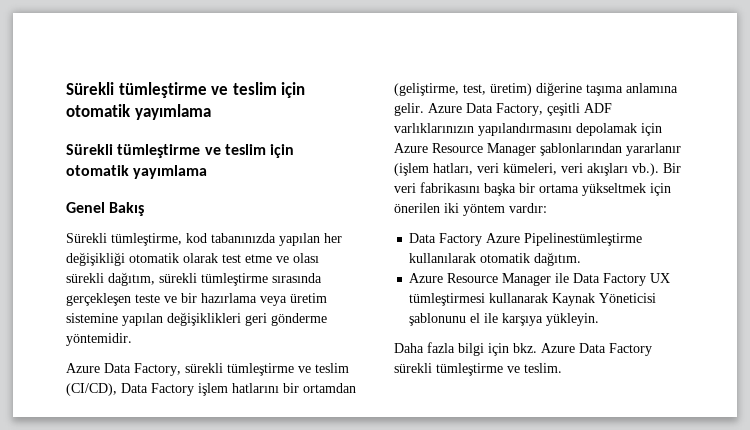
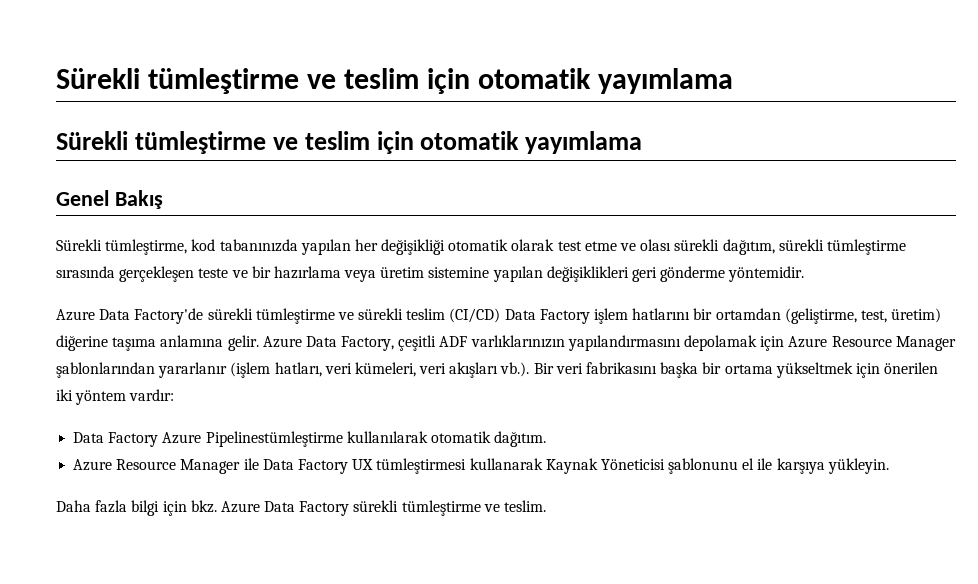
- Azure Data Factory, sürekli tümleştirme ve teslim (CI/CD), Data Factory işlem hatlarını bir ortamdan (geliştirme, test, üretim) diğerine taşıma anlamına gelir.
+ Azure Data Factory'de sürekli tümleştirme ve sürekli teslim (CI/CD) Data Factory işlem hatlarını bir ortamdan (geliştirme, test, üretim) diğerine taşıma anlamına gelir.

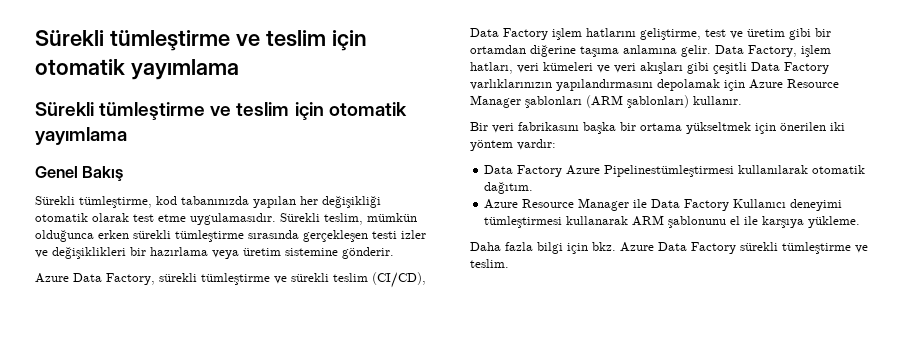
- Sürekli tümleştirme, kod tabanınızda yapılan her değişikliği otomatik olarak test etme ve olası sürekli dağıtım, sürekli tümleştirme sırasında gerçekleşen teste ve bir hazırlama veya üretim sistemine yapılan değişiklikleri geri gönderme yöntemidir.
- Azure Data Factory'de sürekli tümleştirme ve sürekli teslim (CI/CD) Data Factory işlem hatlarını bir ortamdan (geliştirme, test, üretim) diğerine taşıma anlamına gelir.
+ Sürekli tümleştirme, kod tabanınızda yapılan her değişikliği otomatik olarak test etme uygulamasıdır. Sürekli teslim, mümkün olduğunca erken sürekli tümleştirme sırasında gerçekleşen testi izler ve değişiklikleri bir hazırlama veya üretim sistemine gönderir.
+ Azure Data Factory, sürekli tümleştirme ve sürekli teslim (CI/CD), Data Factory işlem hatlarını geliştirme, test ve üretim gibi bir ortamdan diğerine taşıma anlamına gelir.
- Azure Data Factory, çeşitli ADF varlıklarınızın yapılandırmasını depolamak için Azure Resource Manager şablonlarından yararlanır (işlem hatları, veri kümeleri, veri akışları vb.). Bir veri fabrikasını başka bir ortama yükseltmek için önerilen iki yöntem vardır:
+ Data Factory, işlem hatları, veri kümeleri ve veri akışları gibi çeşitli Data Factory varlıklarınızın yapılandırmasını depolamak için Azure Resource Manager şablonları (ARM şablonları) kullanır.
+ Bir veri fabrikasını başka bir ortama yükseltmek için önerilen iki yöntem vardır:
- Data Factory Azure Pipelinestümleştirme kullanılarak otomatik dağıtım.
+ Data Factory Azure Pipelinestümleştirmesi kullanılarak otomatik dağıtım.
- Azure Resource Manager ile Data Factory UX tümleştirmesi kullanarak Kaynak Yöneticisi şablonunu el ile karşıya yükleyin.
+ Azure Resource Manager ile Data Factory Kullanıcı deneyimi tümleştirmesi kullanarak ARM şablonunu el ile karşıya yükleme.

